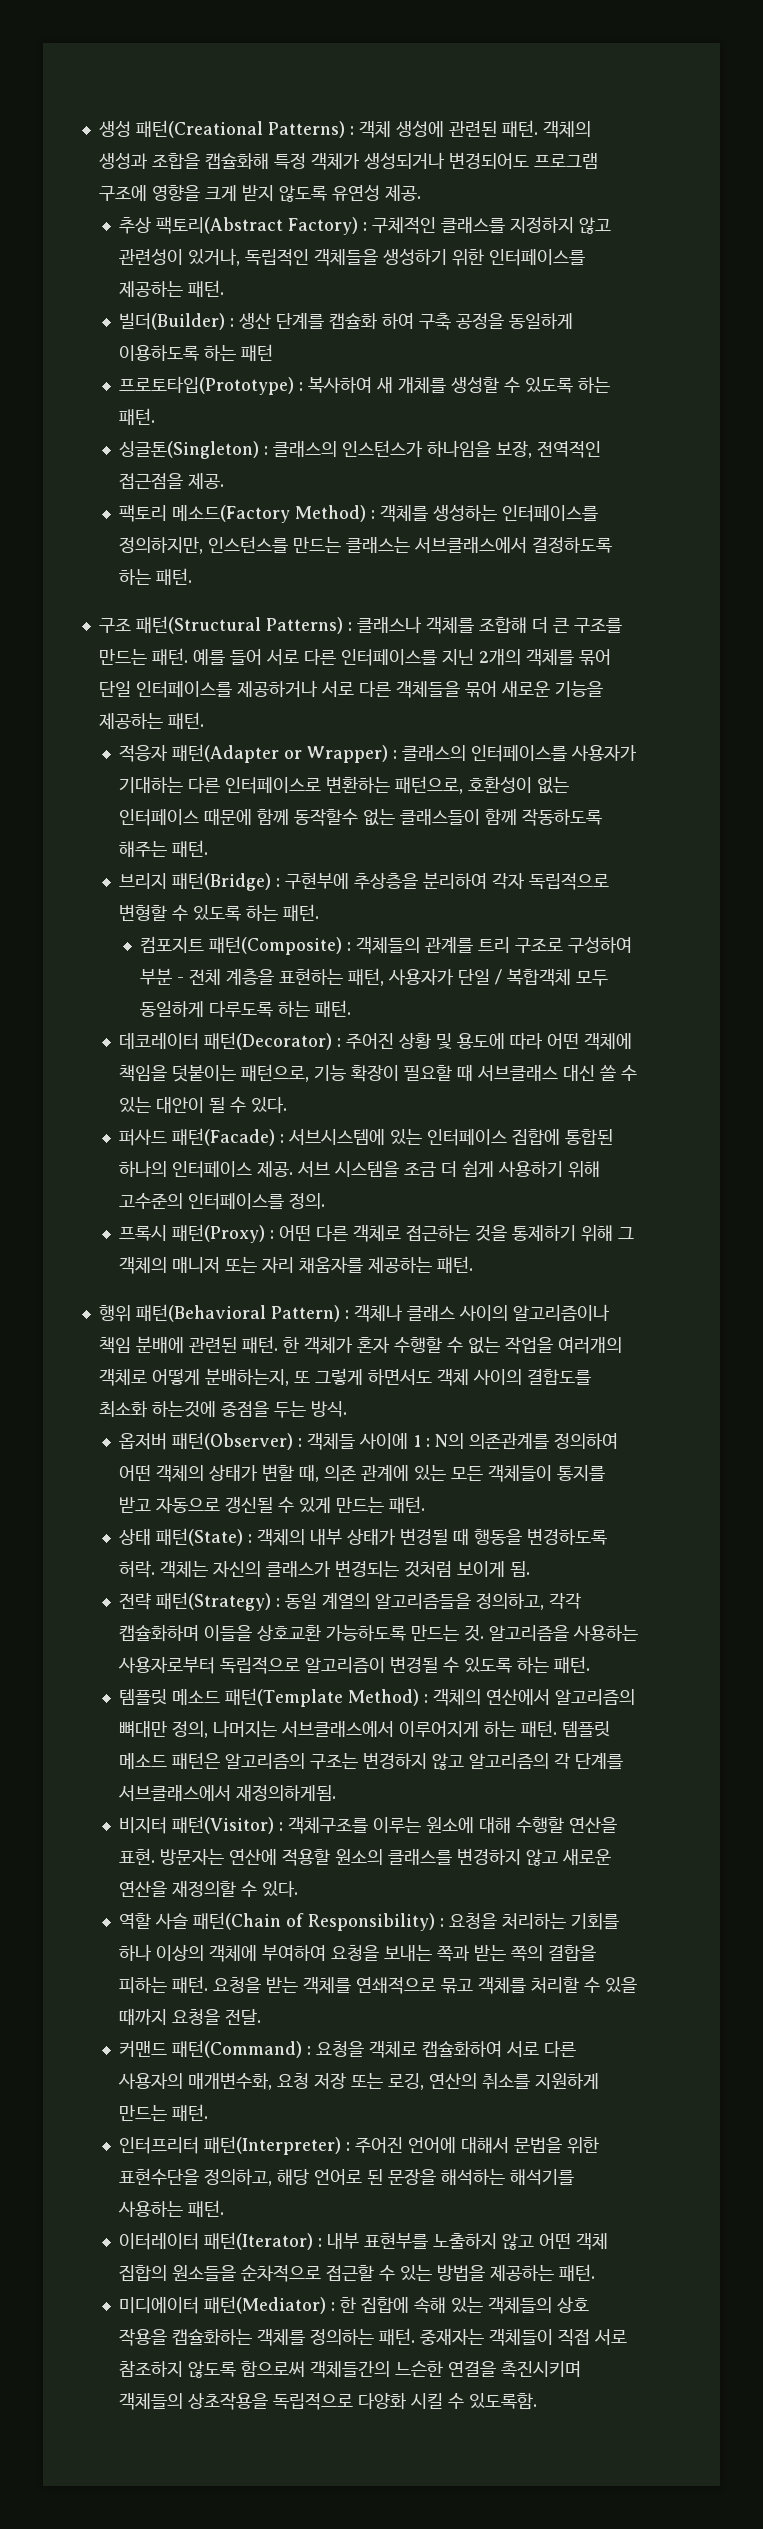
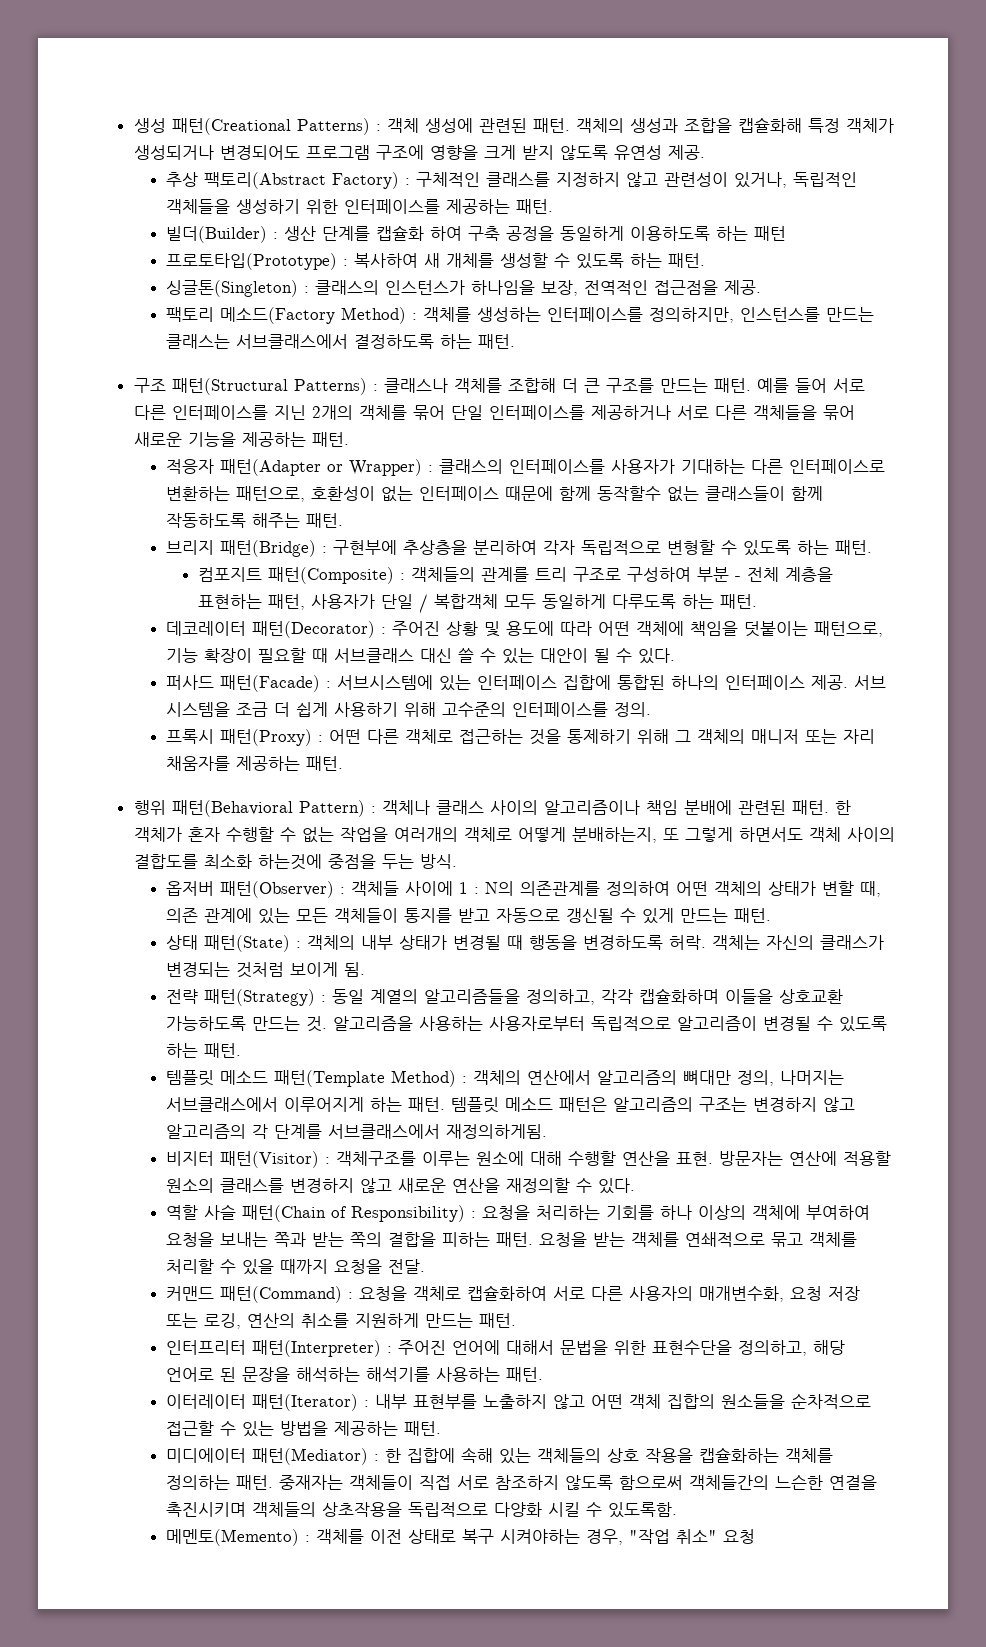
+ 메멘토(Memento) : 객체를 이전 상태로 복구 시켜야하는 경우, "작업 취소" 요청

